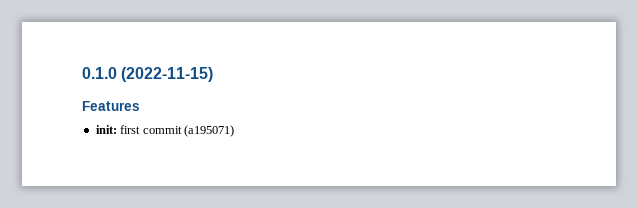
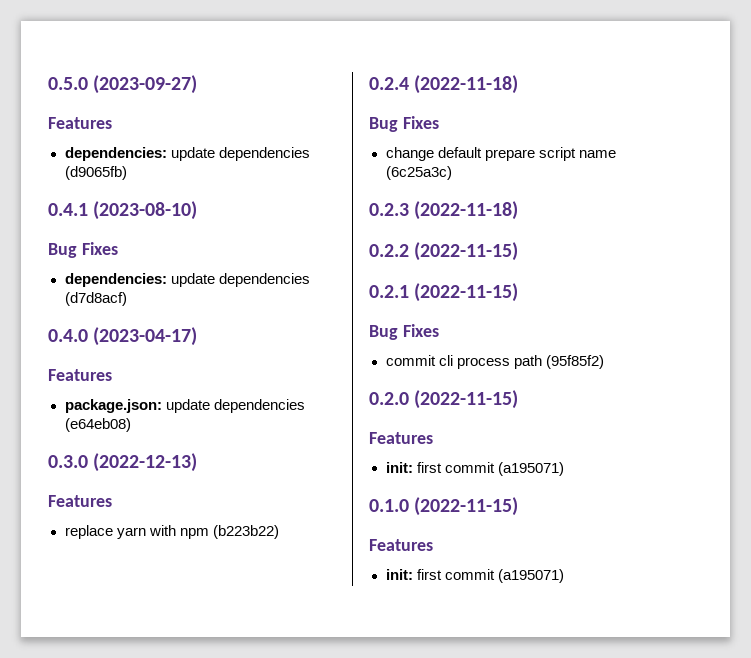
+ 0.5.0 (2023-09-27)
+ Features
+ dependencies: update dependencies (d9065fb)
+ 0.4.1 (2023-08-10)
+ Bug Fixes
+ dependencies: update dependencies (d7d8acf)
+ 0.4.0 (2023-04-17)
+ Features
+ package.json: update dependencies (e64eb08)
+ 0.3.0 (2022-12-13)
+ Features
+ replace yarn with npm (b223b22)
+ 0.2.4 (2022-11-18)
+ Bug Fixes
+ change default prepare script name (6c25a3c)
+ 0.2.3 (2022-11-18)
+ 0.2.2 (2022-11-15)
+ 0.2.1 (2022-11-15)
+ Bug Fixes
+ commit cli process path (95f85f2)
+ 0.2.0 (2022-11-15)
+ Features
+ init: first commit (a195071)

